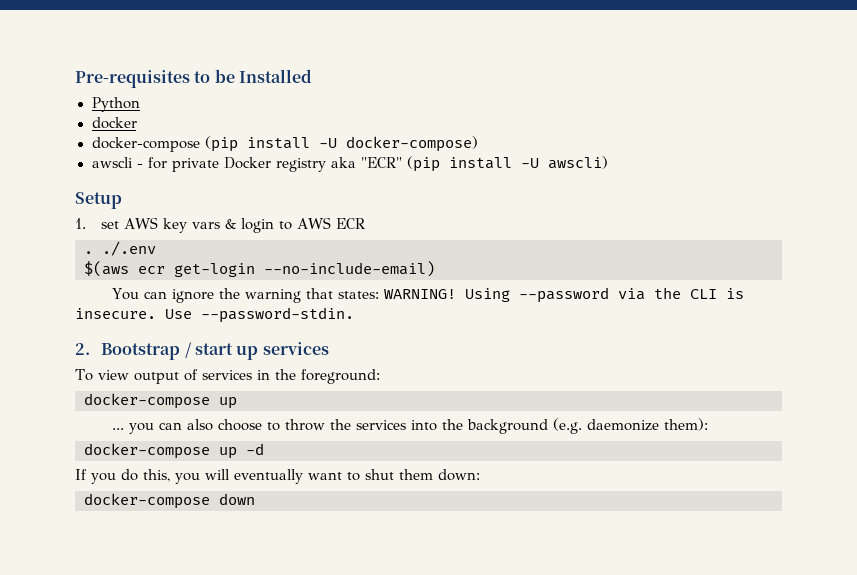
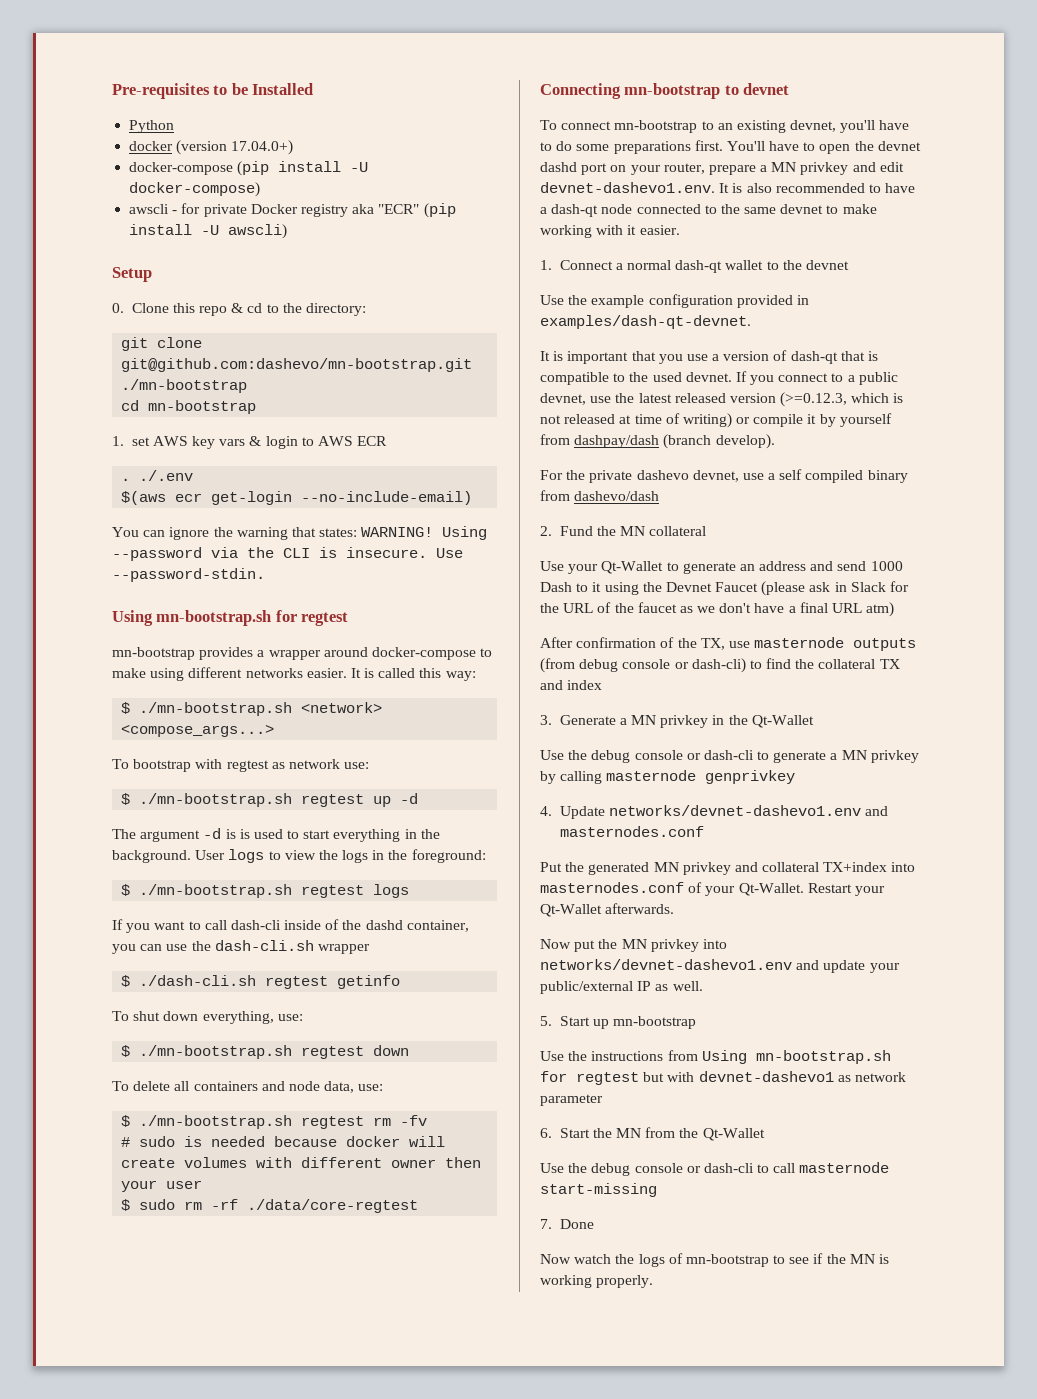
- docker
+ docker (version 17.04.0+)
+ 0. Clone this repo & cd to the directory:
+ git clone git@github.com:dashevo/mn-bootstrap.git ./mn-bootstrap
+ cd mn-bootstrap
  Use --password-stdin.
- 2. Bootstrap / start up services
- To view output of services in the foreground:
- docker-compose up
- ... you can also choose to throw the services into the background (e.g. daemonize them):
- docker-compose up -d
- If you do this, you will eventually want to shut them down:
- docker-compose down
+ Using mn-bootstrap.sh for regtest
+ mn-bootstrap provides a wrapper around docker-compose to make using different networks easier. It is called this way:
+ $ ./mn-bootstrap.sh <network> <compose_args...>
+ To bootstrap with regtest as network use:
+ $ ./mn-bootstrap.sh regtest up -d
+ The argument -d is is used to start everything in the background. User logs to view the logs in the foreground:
+ $ ./mn-bootstrap.sh regtest logs
+ If you want to call dash-cli inside of the dashd container, you can use the dash-cli.sh wrapper
+ $ ./dash-cli.sh regtest getinfo
+ To shut down everything, use:
+ $ ./mn-bootstrap.sh regtest down
+ To delete all containers and node data, use:
+ $ ./mn-bootstrap.sh regtest rm -fv
+ # sudo is needed because docker will create volumes with different owner then your user
+ $ sudo rm -rf ./data/core-regtest
+ Connecting mn-bootstrap to devnet
+ To connect mn-bootstrap to an existing devnet, you'll have to do some preparations first. You'll have to open the devnet dashd port on your router, prepare a MN privkey and edit devnet-dashevo1.env. It is also recommended to have a dash-qt node connected to the same devnet to make working with it easier.
+ 1. Connect a normal dash-qt wallet to the devnet
+ Use the example configuration provided in examples/dash-qt-devnet.
+ It is important that you use a version of dash-qt that is compatible to the used devnet. If you connect to a public devnet, use the latest released version (>=0.12.3, which is not released at time of writing) or compile it by yourself from dashpay/dash (branch develop).
+ For the private dashevo devnet, use a self compiled binary from dashevo/dash
+ 2. Fund the MN collateral
+ Use your Qt-Wallet to generate an address and send 1000 Dash to it using the Devnet Faucet (please ask in Slack for the URL of the faucet as we don't have a final URL atm)
+ After confirmation of the TX, use masternode outputs (from debug console or dash-cli) to find the collateral TX and index
+ 3. Generate a MN privkey in the Qt-Wallet
+ Use the debug console or dash-cli to generate a MN privkey by calling masternode genprivkey
+ 4. Update networks/devnet-dashevo1.env and masternodes.conf
+ Put the generated MN privkey and collateral TX+index into masternodes.conf of your Qt-Wallet. Restart your Qt-Wallet afterwards.
+ Now put the MN privkey into networks/devnet-dashevo1.env and update your public/external IP as well.
+ 5. Start up mn-bootstrap
+ Use the instructions from Using mn-bootstrap.sh for regtest but with devnet-dashevo1 as network parameter
+ 6. Start the MN from the Qt-Wallet
+ Use the debug console or dash-cli to call masternode start-missing
+ 7. Done
+ Now watch the logs of mn-bootstrap to see if the MN is working properly.

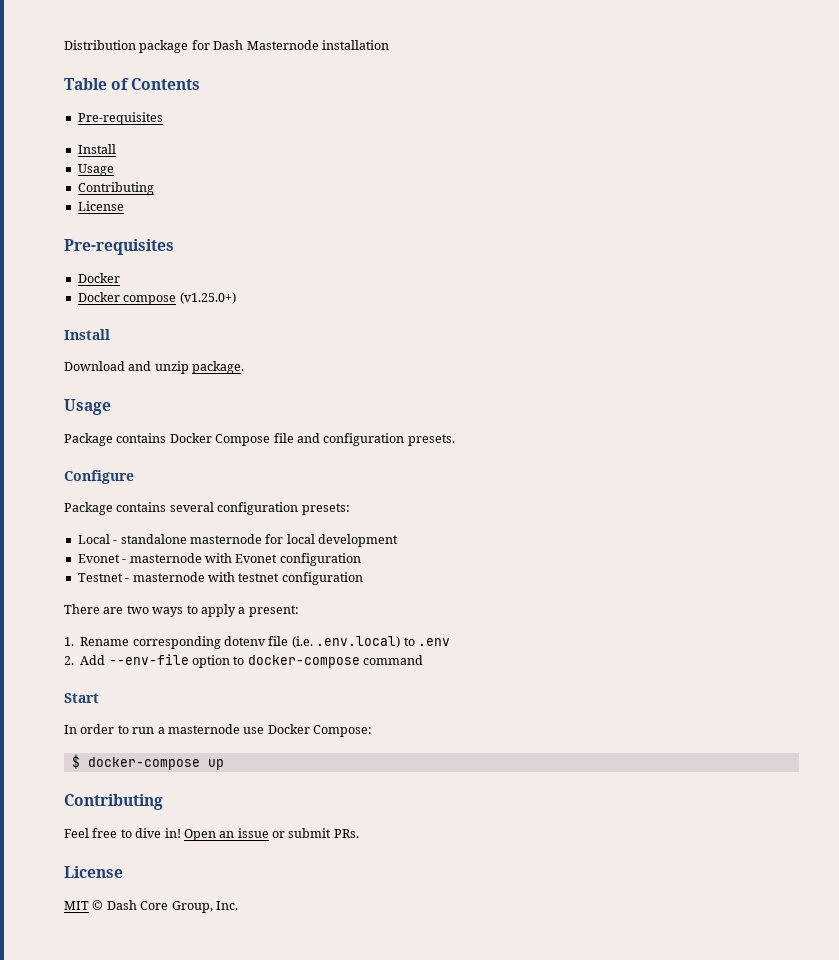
- Pre-requisites to be Installed
- Python
- docker (version 17.04.0+)
- docker-compose (pip install -U docker-compose)
- awscli - for private Docker registry aka "ECR" (pip install -U awscli)
- Setup
- 0. Clone this repo & cd to the directory:
- git clone git@github.com:dashevo/mn-bootstrap.git ./mn-bootstrap
- cd mn-bootstrap
- 1. set AWS key vars & login to AWS ECR
- . ./.env
- $(aws ecr get-login --no-include-email)
- You can ignore the warning that states: WARNING! Using --password via the CLI is insecure. Use --password-stdin.
- Using mn-bootstrap.sh for regtest
- mn-bootstrap provides a wrapper around docker-compose to make using different networks easier. It is called this way:
- $ ./mn-bootstrap.sh <network> <compose_args...>
- To bootstrap with regtest as network use:
- $ ./mn-bootstrap.sh regtest up -d
- The argument -d is is used to start everything in the background. User logs to view the logs in the foreground:
- $ ./mn-bootstrap.sh regtest logs
- If you want to call dash-cli inside of the dashd container, you can use the dash-cli.sh wrapper
- $ ./dash-cli.sh regtest getinfo
- To shut down everything, use:
- $ ./mn-bootstrap.sh regtest down
- To delete all containers and node data, use:
- $ ./mn-bootstrap.sh regtest rm -fv
- # sudo is needed because docker will create volumes with different owner then your user
- $ sudo rm -rf ./data/core-regtest
- Connecting mn-bootstrap to devnet
- To connect mn-bootstrap to an existing devnet, you'll have to do some preparations first. You'll have to open the devnet dashd port on your router, prepare a MN privkey and edit devnet-dashevo1.env. It is also recommended to have a dash-qt node connected to the same devnet to make working with it easier.
- 1. Connect a normal dash-qt wallet to the devnet
- Use the example configuration provided in examples/dash-qt-devnet.
- It is important that you use a version of dash-qt that is compatible to the used devnet. If you connect to a public devnet, use the latest released version (>=0.12.3, which is not released at time of writing) or compile it by yourself from dashpay/dash (branch develop).
- For the private dashevo devnet, use a self compiled binary from dashevo/dash
- 2. Fund the MN collateral
- Use your Qt-Wallet to generate an address and send 1000 Dash to it using the Devnet Faucet (please ask in Slack for the URL of the faucet as we don't have a final URL atm)
- After confirmation of the TX, use masternode outputs (from debug console or dash-cli) to find the collateral TX and index
- 3. Generate a MN privkey in the Qt-Wallet
- Use the debug console or dash-cli to generate a MN privkey by calling masternode genprivkey
- 4. Update networks/devnet-dashevo1.env and masternodes.conf
- Put the generated MN privkey and collateral TX+index into masternodes.conf of your Qt-Wallet. Restart your Qt-Wallet afterwards.
- Now put the MN privkey into networks/devnet-dashevo1.env and update your public/external IP as well.
- 5. Start up mn-bootstrap
- Use the instructions from Using mn-bootstrap.sh for regtest but with devnet-dashevo1 as network parameter
- 6. Start the MN from the Qt-Wallet
- Use the debug console or dash-cli to call masternode start-missing
- 7. Done
- Now watch the logs of mn-bootstrap to see if the MN is working properly.
+ Distribution package for Dash Masternode installation
+ Table of Contents
+ Pre-requisites
+ Install
+ Usage
+ Contributing
+ License
+ Pre-requisites
+ Docker
+ Docker compose (v1.25.0+)
+ Install
+ Download and unzip package.
+ Usage
+ Package contains Docker Compose file and configuration presets.
+ Configure
+ Package contains several configuration presets:
+ Local - standalone masternode for local development
+ Evonet - masternode with Evonet configuration
+ Testnet - masternode with testnet configuration
+ There are two ways to apply a present:
+ 1. Rename corresponding dotenv file (i.e. .env.local) to .env
+ 2. Add --env-file option to docker-compose command
+ Start
+ In order to run a masternode use Docker Compose:
+ $ docker-compose up
+ Contributing
+ Feel free to dive in! Open an issue or submit PRs.
+ License
+ MIT © Dash Core Group, Inc.

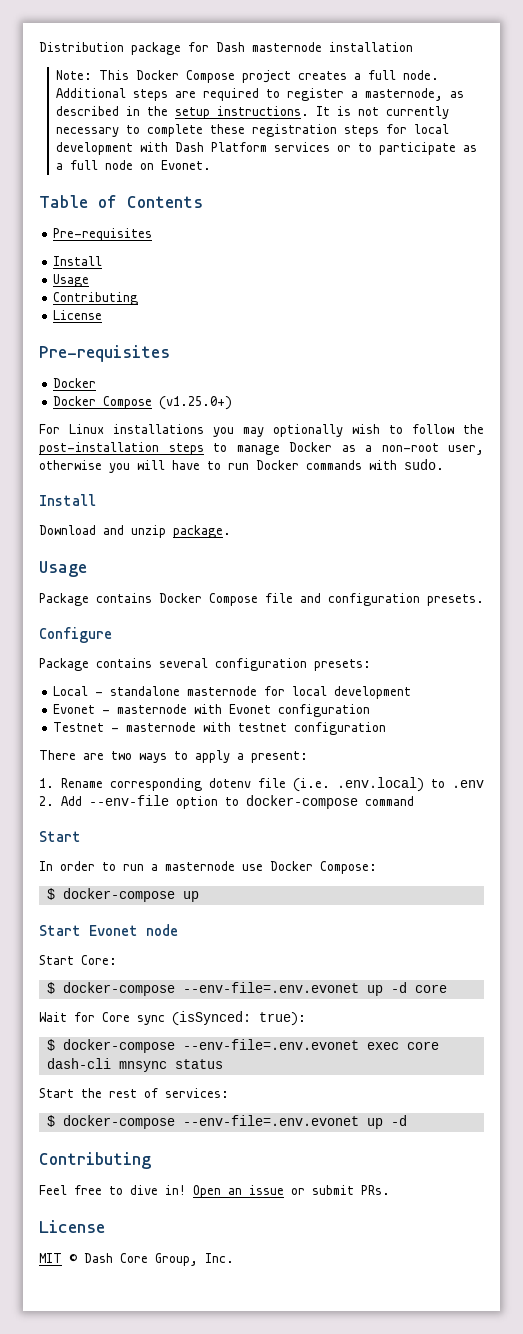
- Distribution package for Dash Masternode installation
+ Distribution package for Dash masternode installation
+ Note: This Docker Compose project creates a full node. Additional steps are required to register a masternode, as described in the setup instructions. It is not currently necessary to complete these registration steps for local development with Dash Platform services or to participate as a full node on Evonet.
- Docker compose (v1.25.0+)
+ Docker Compose (v1.25.0+)
+ For Linux installations you may optionally wish to follow the post-installation steps to manage Docker as a non-root user, otherwise you will have to run Docker commands with sudo.
+ Start Evonet node
+ Start Core:
+ $ docker-compose --env-file=.env.evonet up -d core
+ Wait for Core sync (isSynced: true):
+ $ docker-compose --env-file=.env.evonet exec core dash-cli mnsync status
+ Start the rest of services:
+ $ docker-compose --env-file=.env.evonet up -d

